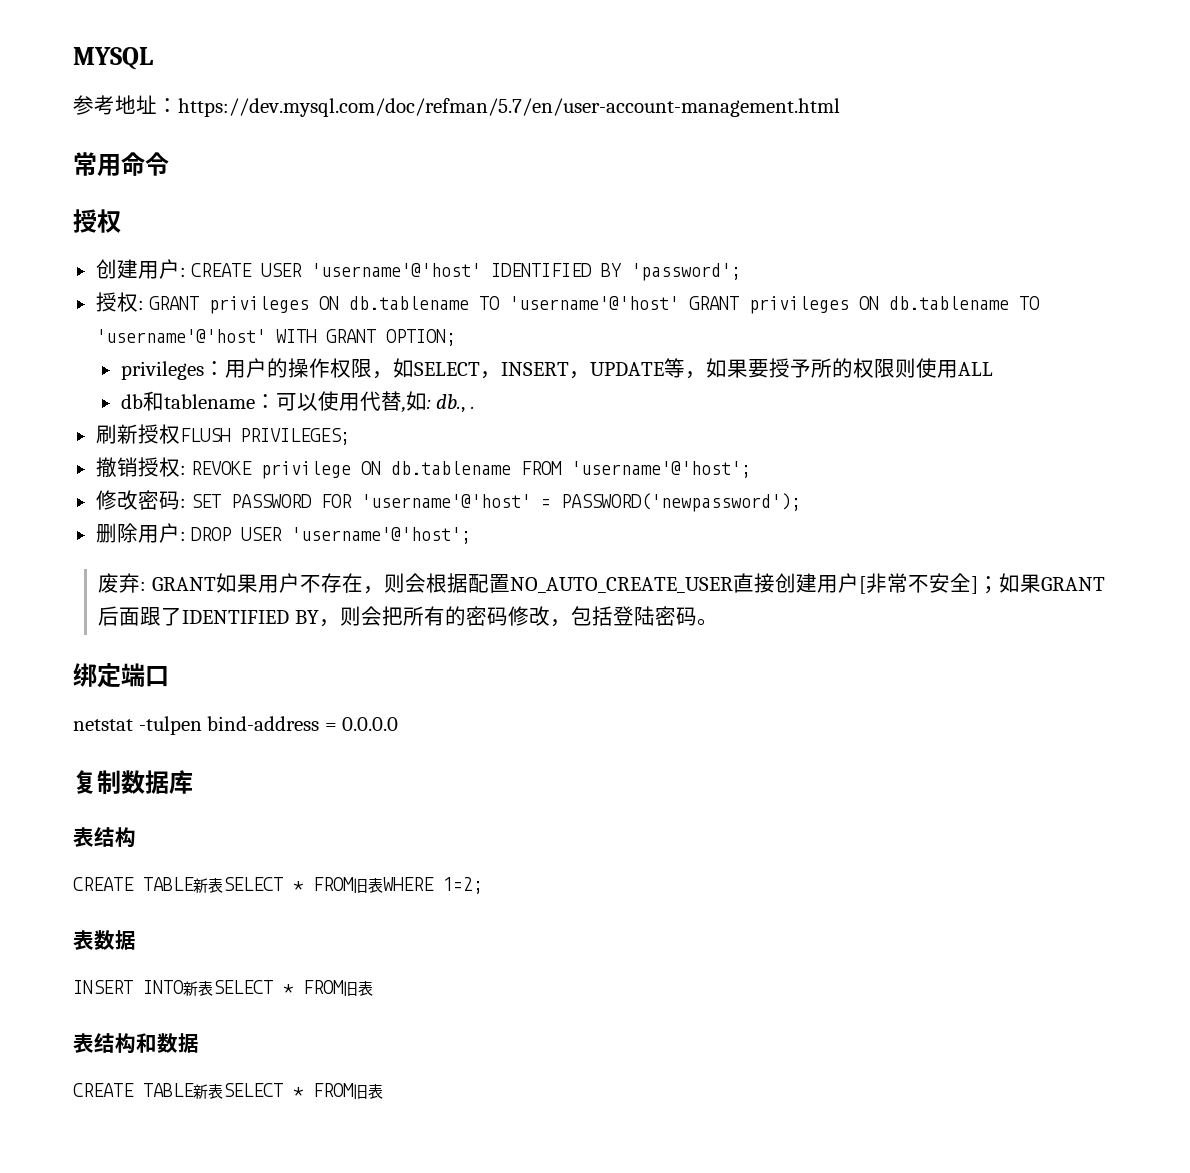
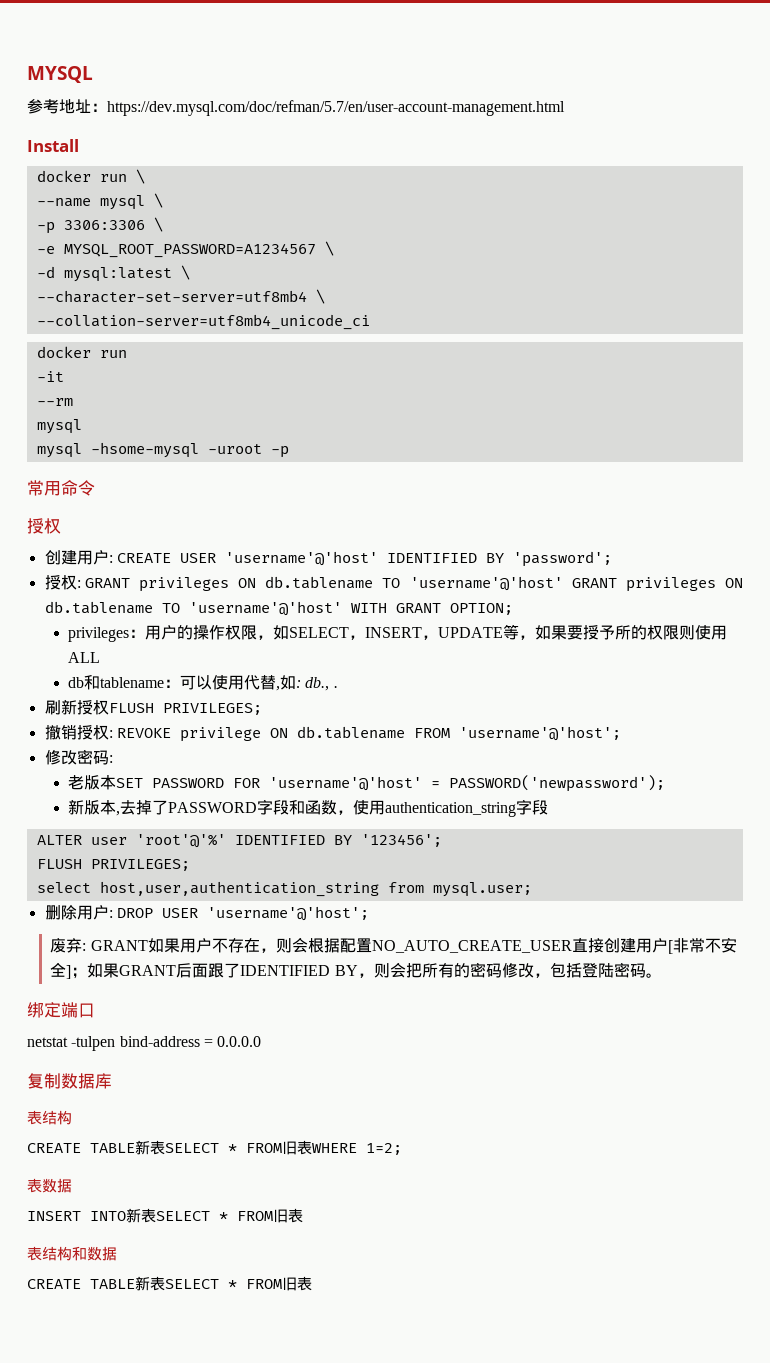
+ Install
+ docker run \
+ --name mysql \
+ -p 3306:3306 \
+ -e MYSQL_ROOT_PASSWORD=A1234567 \
+ -d mysql:latest \
+ --character-set-server=utf8mb4 \
+ --collation-server=utf8mb4_unicode_ci
+ docker run
+ -it
+ --rm
+ mysql
+ mysql -hsome-mysql -uroot -p
- 修改密码: SET PASSWORD FOR 'username'@'host' = PASSWORD('newpassword');
+ 修改密码:
+ 老版本SET PASSWORD FOR 'username'@'host' = PASSWORD('newpassword');
+ 新版本,去掉了PASSWORD字段和函数，使用authentication_string字段
+ ALTER user 'root'@'%' IDENTIFIED BY '123456';
+ FLUSH PRIVILEGES;
+ select host,user,authentication_string from mysql.user;

